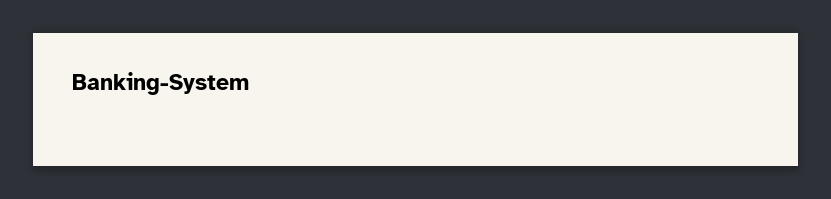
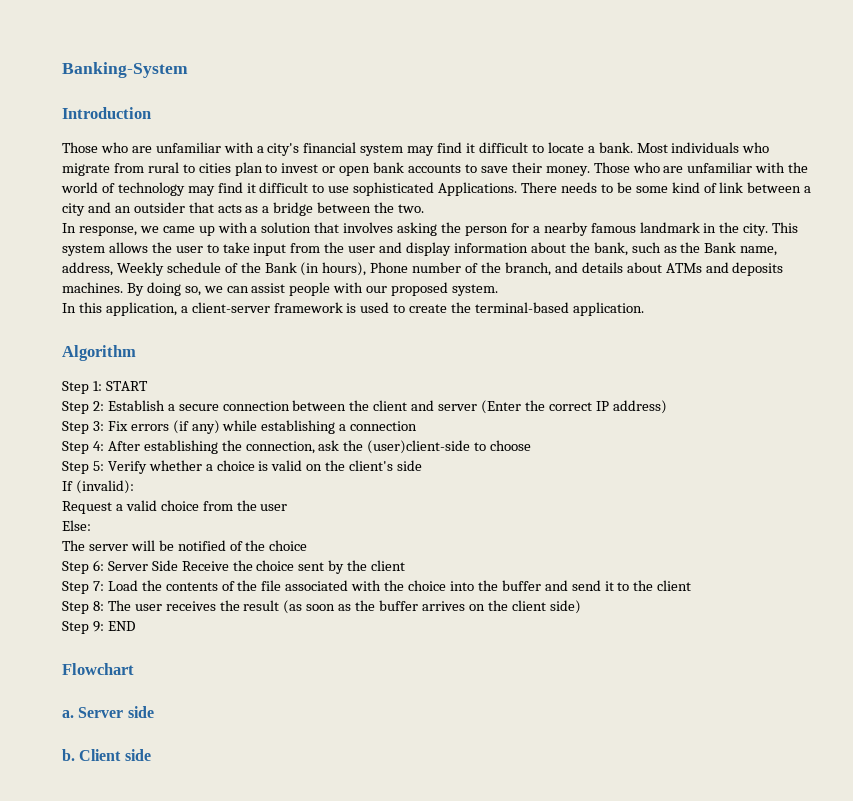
+ Introduction
+ Those who are unfamiliar with a city's financial system may find it difficult to locate a bank. Most individuals who migrate from rural to cities plan to invest or open bank accounts to save their money. Those who are unfamiliar with the world of technology may find it difficult to use sophisticated Applications. There needs to be some kind of link between a city and an outsider that acts as a bridge between the two.
+ In response, we came up with a solution that involves asking the person for a nearby famous landmark in the city. This system allows the user to take input from the user and display information about the bank, such as the Bank name, address, Weekly schedule of the Bank (in hours), Phone number of the branch, and details about ATMs and deposits machines. By doing so, we can assist people with our proposed system.
+ In this application, a client-server framework is used to create the terminal-based application.
+ Algorithm
+ Step 1: START
+ Step 2: Establish a secure connection between the client and server (Enter the correct IP address)
+ Step 3: Fix errors (if any) while establishing a connection
+ Step 4: After establishing the connection, ask the (user)client-side to choose
+ Step 5: Verify whether a choice is valid on the client's side
+ If (invalid):
+ Request a valid choice from the user
+ Else:
+ The server will be notified of the choice
+ Step 6: Server Side Receive the choice sent by the client
+ Step 7: Load the contents of the file associated with the choice into the buffer and send it to the client
+ Step 8: The user receives the result (as soon as the buffer arrives on the client side)
+ Step 9: END
+ Flowchart
+ a. Server side
+ b. Client side

